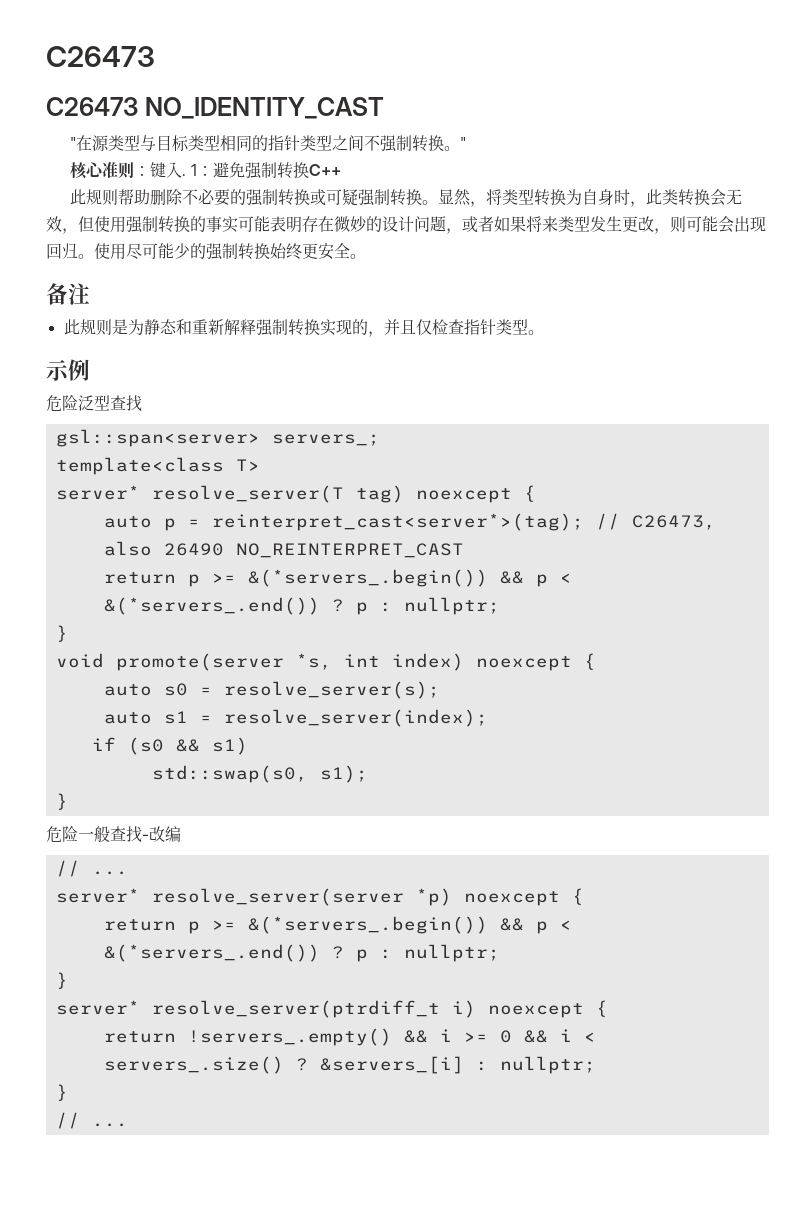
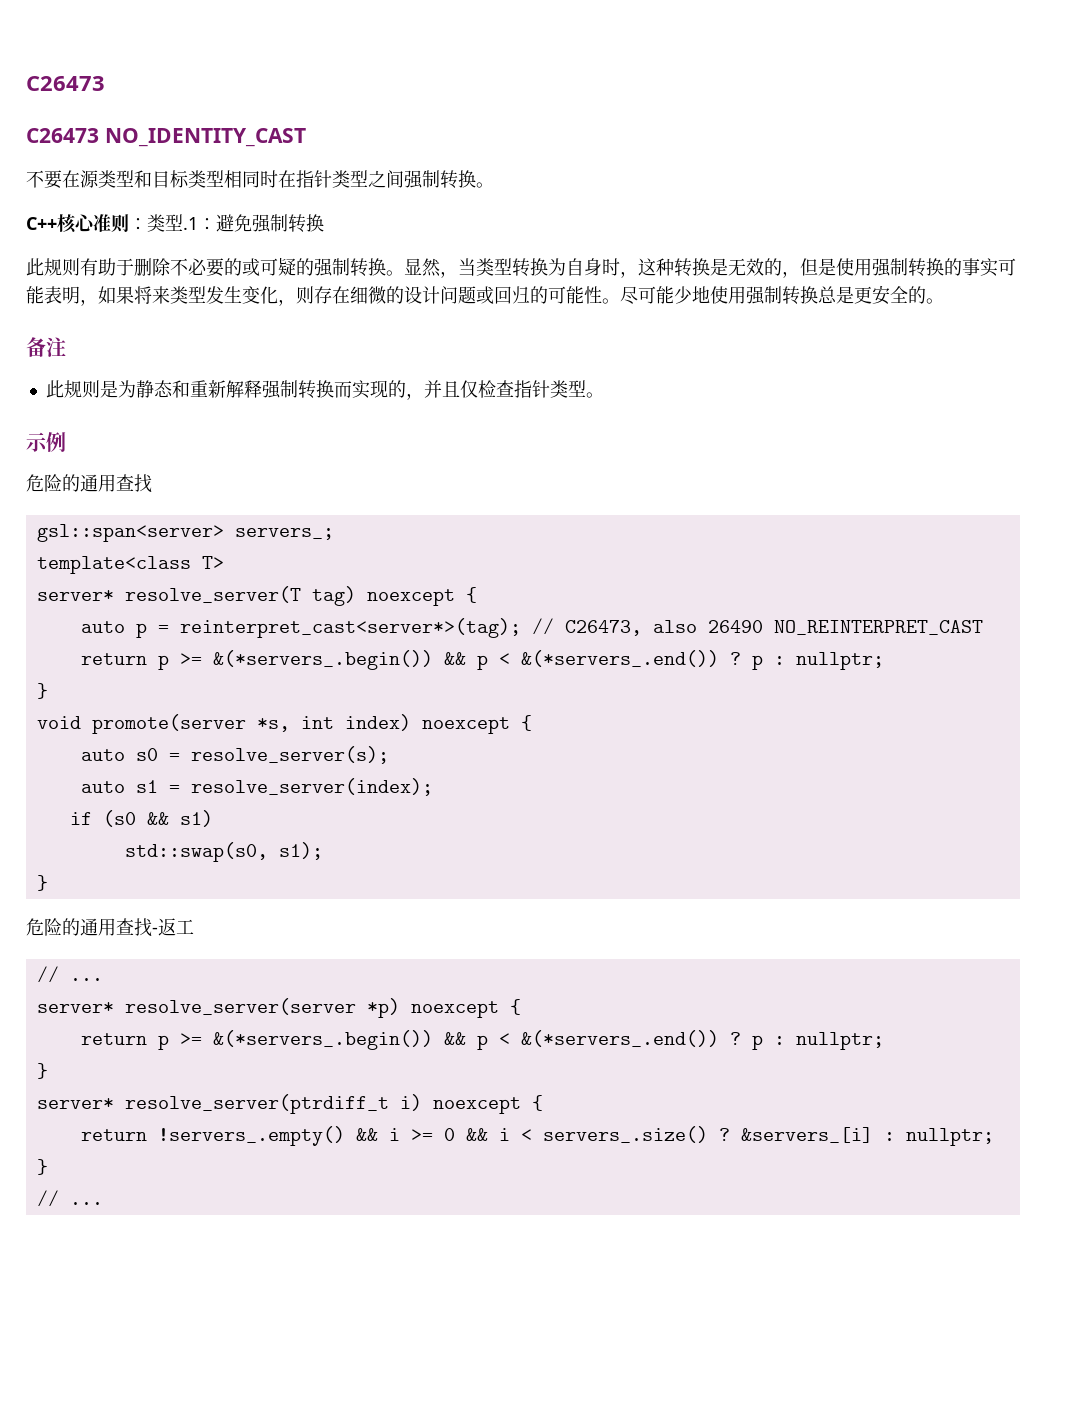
- "在源类型与目标类型相同的指针类型之间不强制转换。"
- 核心准则：键入. 1：避免强制转换C++
- 此规则帮助删除不必要的强制转换或可疑强制转换。
+ 不要在源类型和目标类型相同时在指针类型之间强制转换。
+ C++核心准则：类型.1：避免强制转换
+ 此规则有助于删除不必要的或可疑的强制转换。
- 显然，将类型转换为自身时，此类转换会无效，但使用强制转换的事实可能表明存在微妙的设计问题，或者如果将来类型发生更改，则可能会出现回归。使用尽可能少的强制转换始终更安全。
+ 显然，当类型转换为自身时，这种转换是无效的，但是使用强制转换的事实可能表明，如果将来类型发生变化，则存在细微的设计问题或回归的可能性。尽可能少地使用强制转换总是更安全的。
- 此规则是为静态和重新解释强制转换实现的，并且仅检查指针类型。
+ 此规则是为静态和重新解释强制转换而实现的，并且仅检查指针类型。
  示例
- 危险泛型查找
+ 危险的通用查找
- 危险一般查找-改编
+ 危险的通用查找-返工

